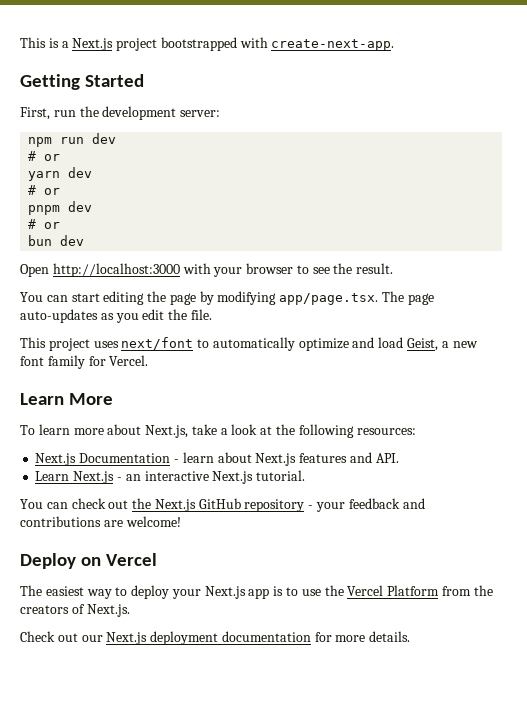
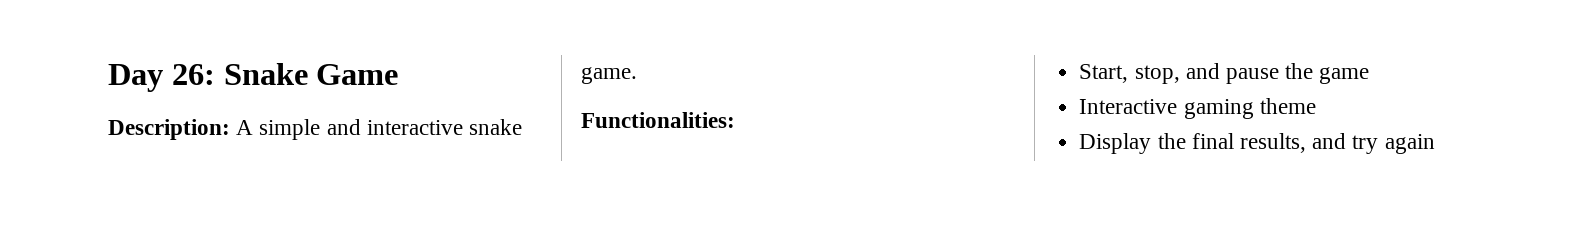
- This is a Next.js project bootstrapped with create-next-app.
- Getting Started
- First, run the development server:
- npm run dev
- # or
- yarn dev
- # or
- pnpm dev
- # or
- bun dev
- Open http://localhost:3000 with your browser to see the result.
- You can start editing the page by modifying app/page.tsx. The page auto-updates as you edit the file.
- This project uses next/font to automatically optimize and load Geist, a new font family for Vercel.
- Learn More
- To learn more about Next.js, take a look at the following resources:
- Next.js Documentation - learn about Next.js features and API.
- Learn Next.js - an interactive Next.js tutorial.
- You can check out the Next.js GitHub repository - your feedback and contributions are welcome!
- Deploy on Vercel
- The easiest way to deploy your Next.js app is to use the Vercel Platform from the creators of Next.js.
- Check out our Next.js deployment documentation for more details.
+ Day 26: Snake Game
+ Description: A simple and interactive snake game.
+ Functionalities:
+ Start, stop, and pause the game
+ Interactive gaming theme
+ Display the final results, and try again

